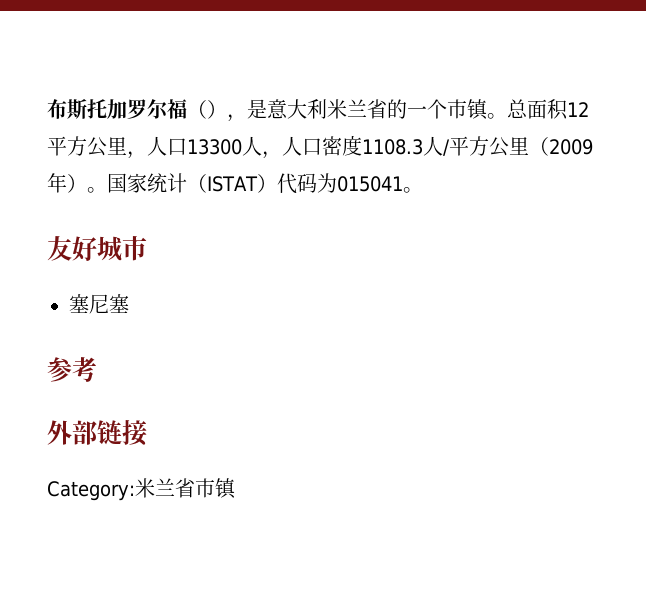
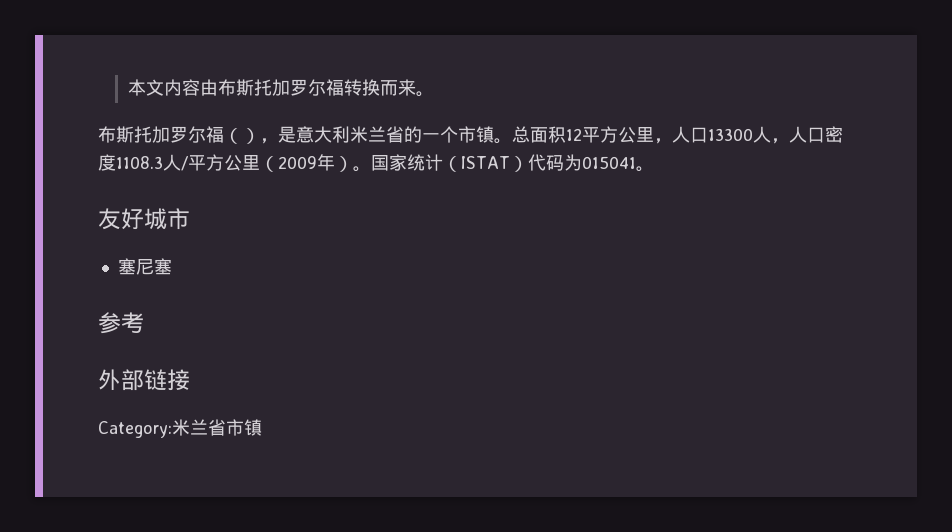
+ 本文内容由布斯托加罗尔福转换而来。

